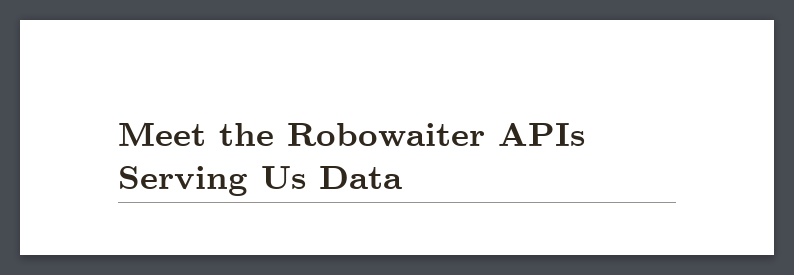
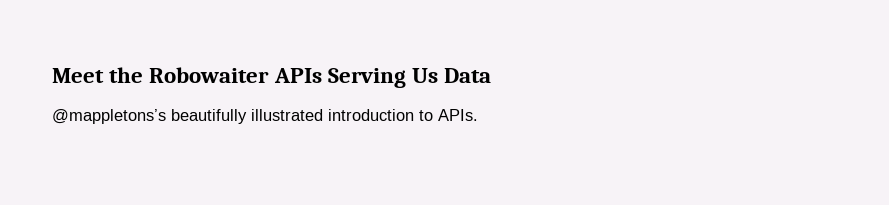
+ @mappletons’s beautifully illustrated introduction to APIs.

